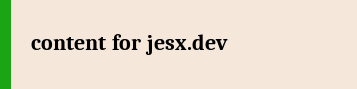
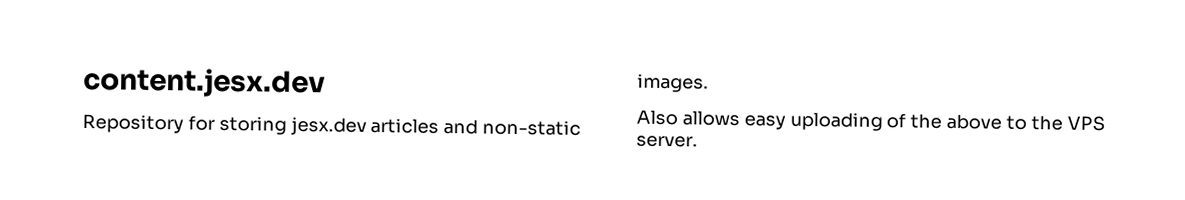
- content for jesx.dev
+ content.jesx.dev
+ Repository for storing jesx.dev articles and non-static images.
+ Also allows easy uploading of the above to the VPS server.

